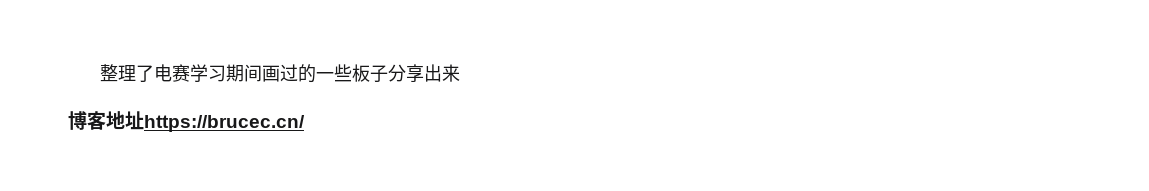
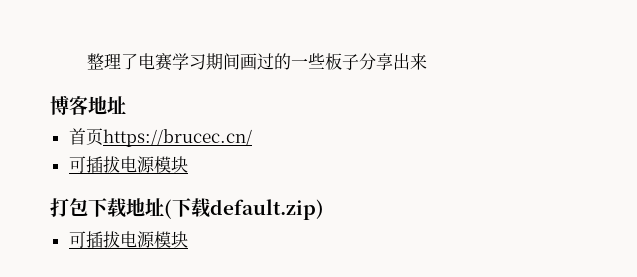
- 博客地址https://brucec.cn/
+ 博客地址
+ 首页https://brucec.cn/
+ 可插拔电源模块
+ 打包下载地址(下载default.zip)
+ 可插拔电源模块

